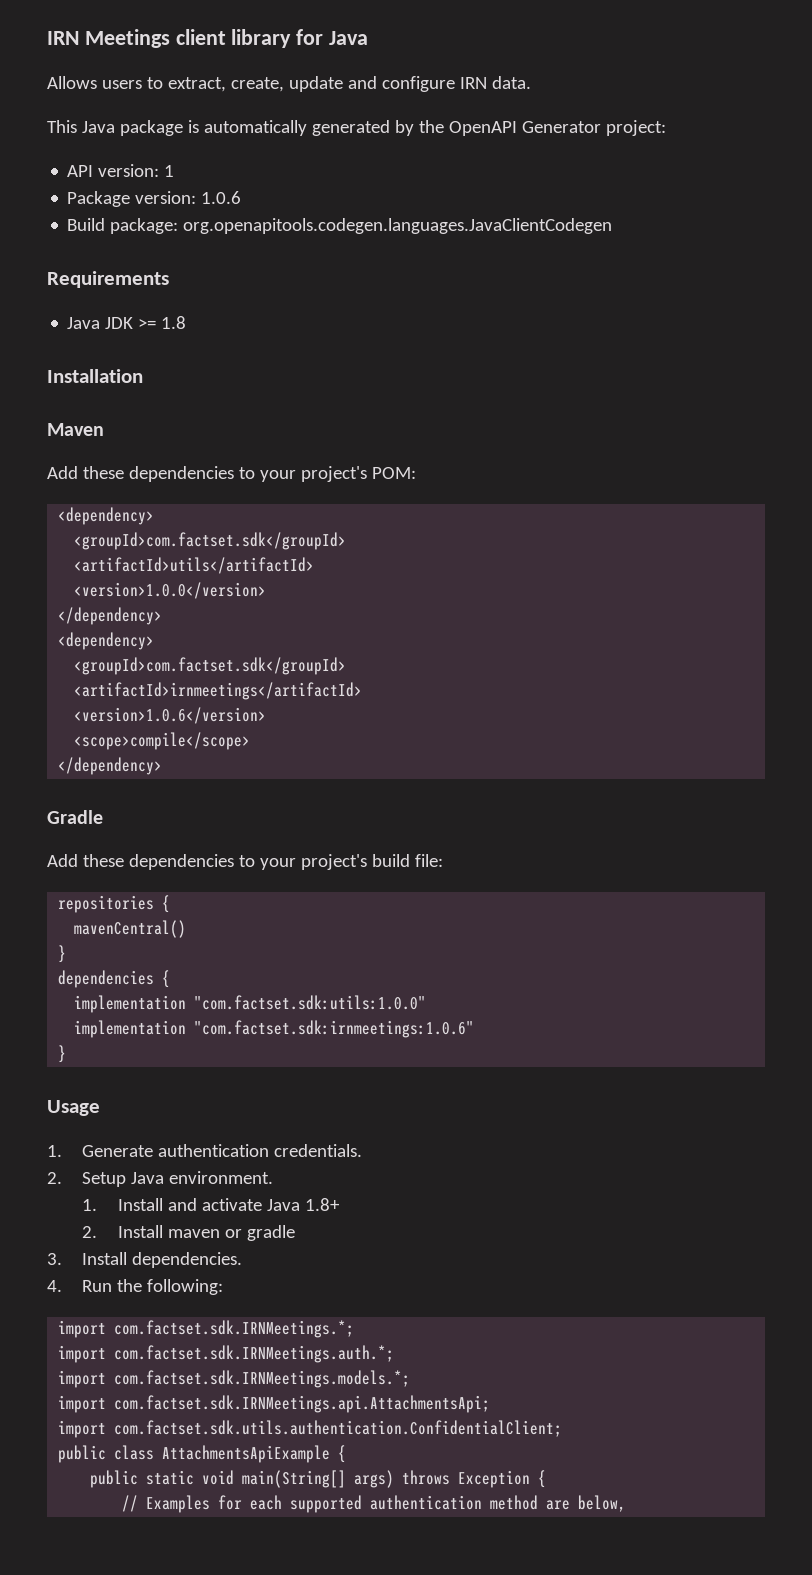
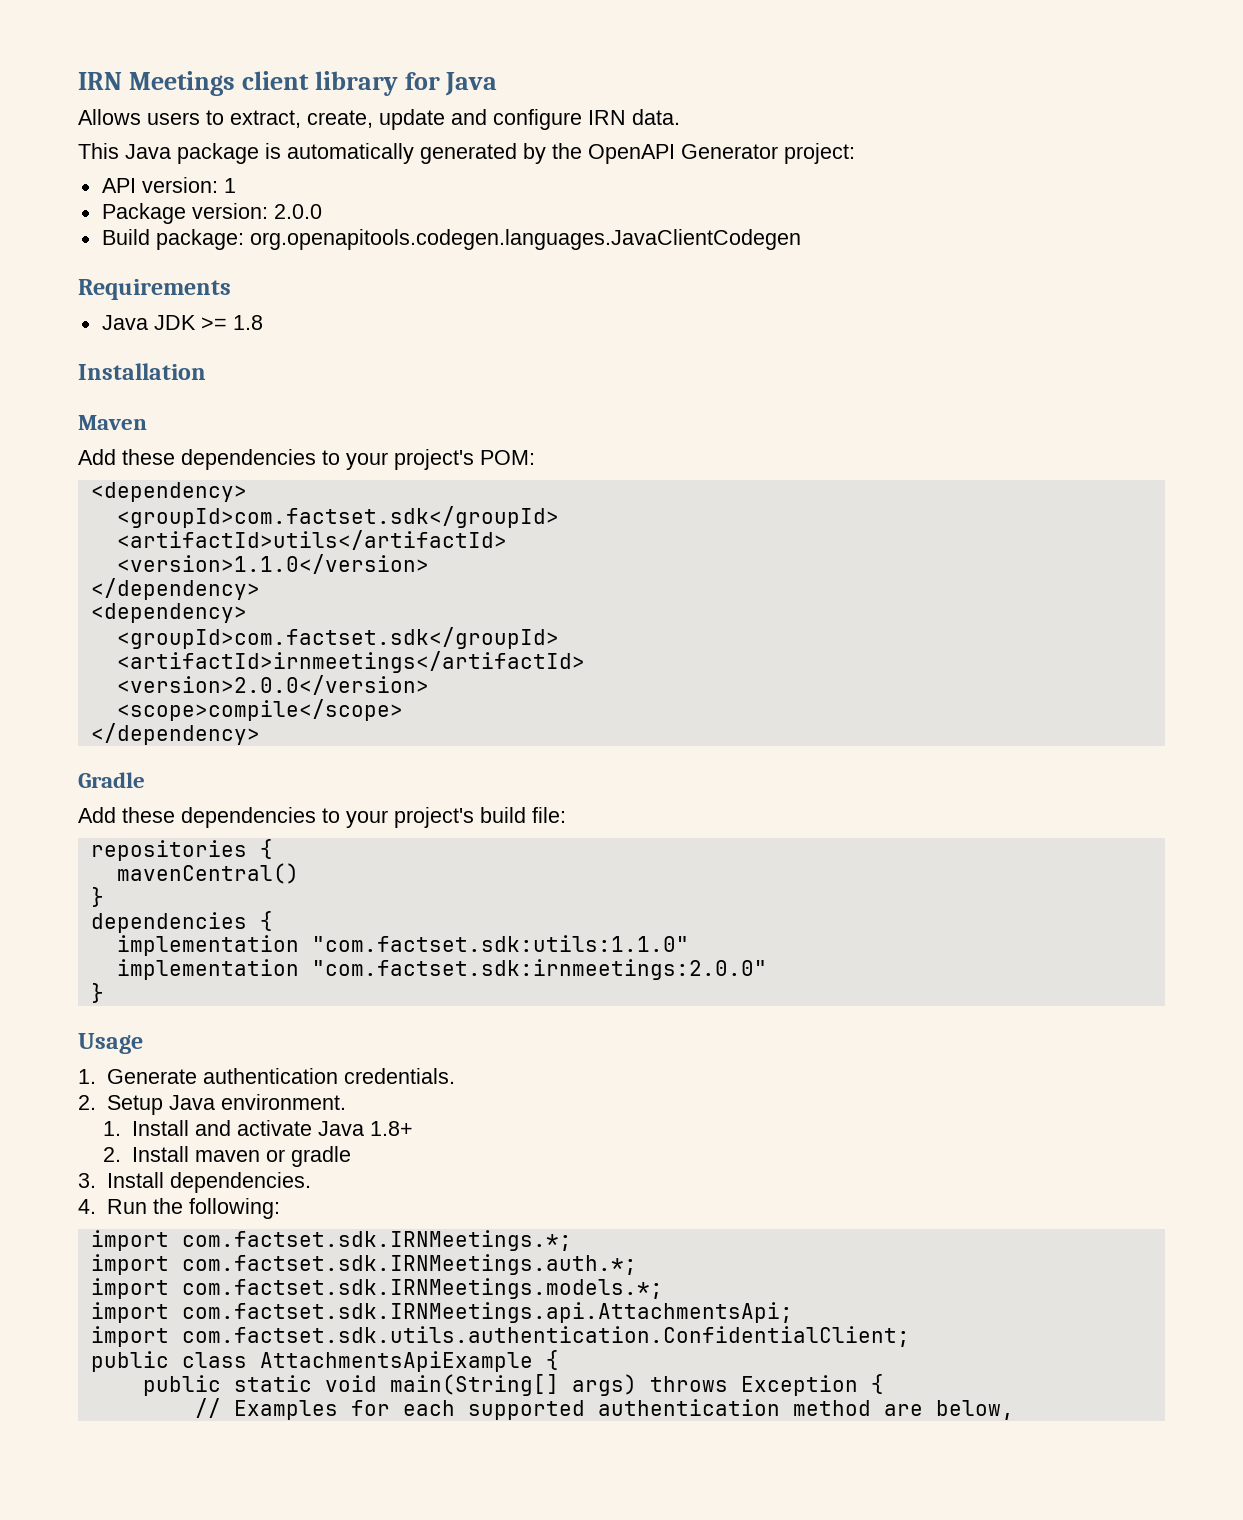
- Package version: 1.0.6
+ Package version: 2.0.0
- <version>1.0.0</version>
+ <version>1.1.0</version>
- <version>1.0.6</version>
+ <version>2.0.0</version>
- implementation "com.factset.sdk:utils:1.0.0"
- implementation "com.factset.sdk:irnmeetings:1.0.6"
+ implementation "com.factset.sdk:utils:1.1.0"
+ implementation "com.factset.sdk:irnmeetings:2.0.0"

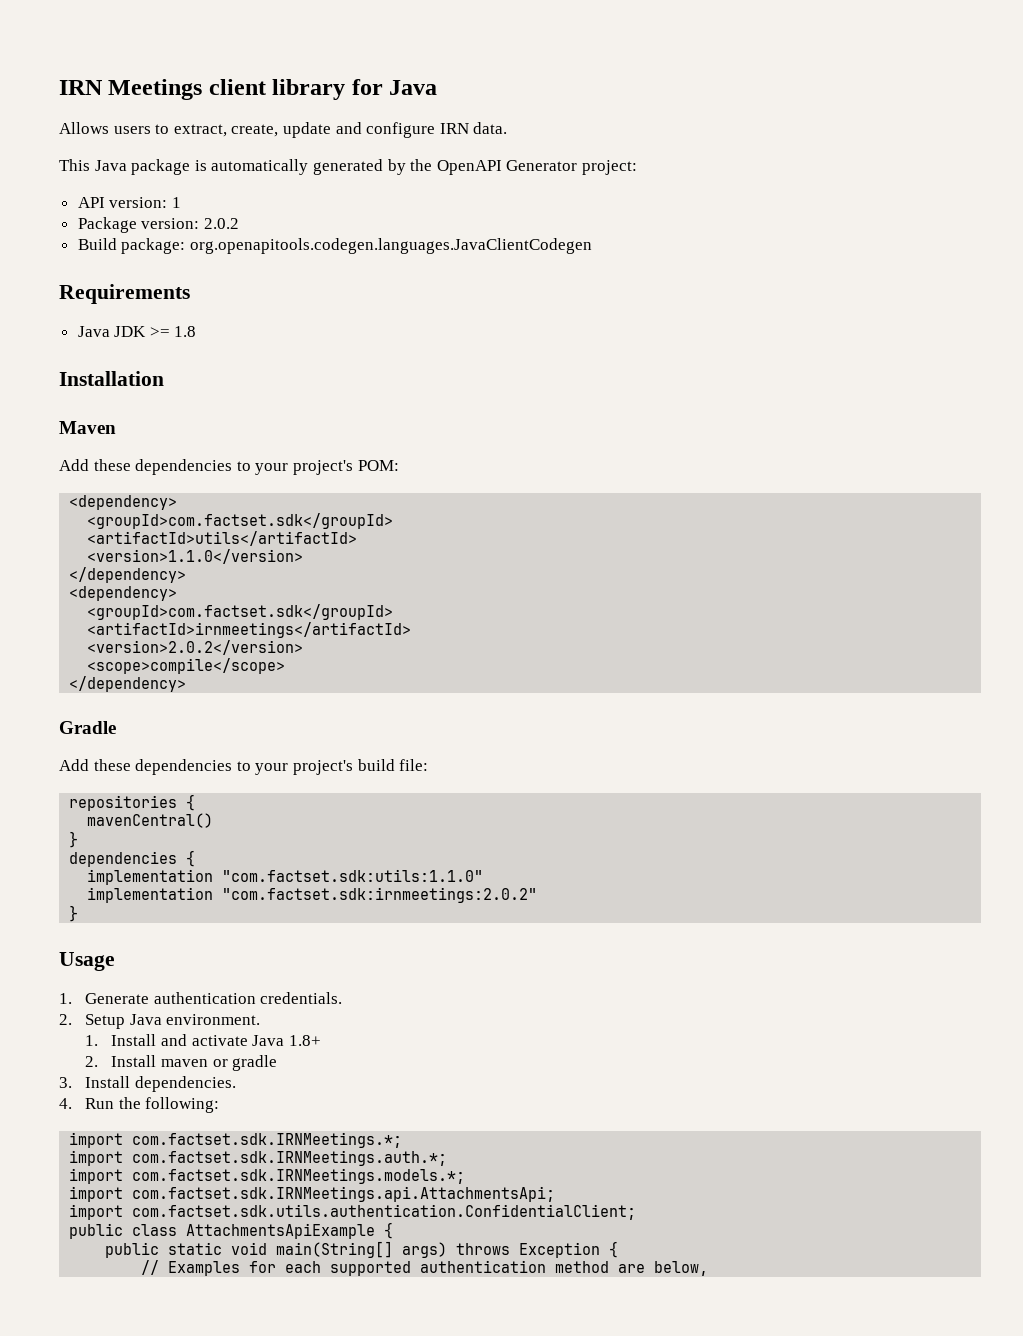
- Package version: 2.0.0
+ Package version: 2.0.2
- <version>2.0.0</version>
+ <version>2.0.2</version>
- implementation "com.factset.sdk:irnmeetings:2.0.0"
+ implementation "com.factset.sdk:irnmeetings:2.0.2"

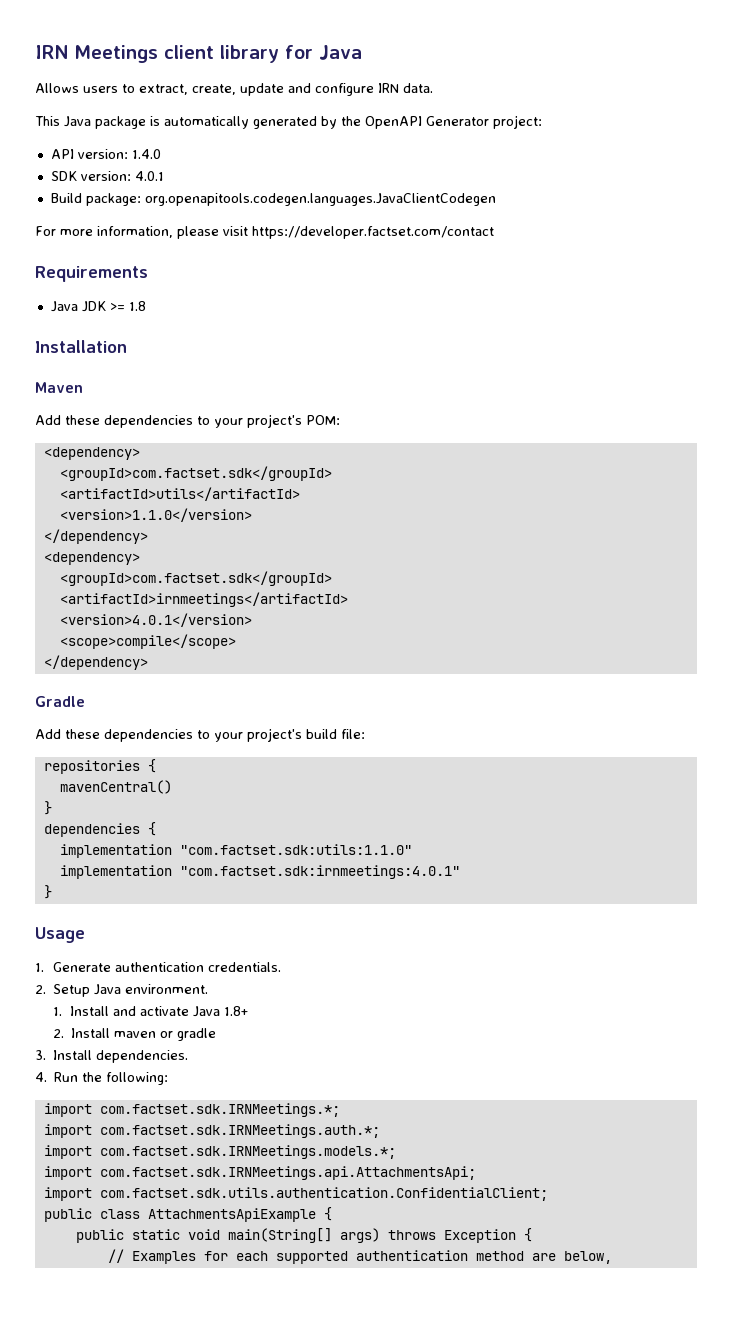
- API version: 1
- Package version: 2.0.2
+ API version: 1.4.0
+ SDK version: 4.0.1
+ For more information, please visit https://developer.factset.com/contact
- <version>2.0.2</version>
+ <version>4.0.1</version>
- implementation "com.factset.sdk:irnmeetings:2.0.2"
+ implementation "com.factset.sdk:irnmeetings:4.0.1"

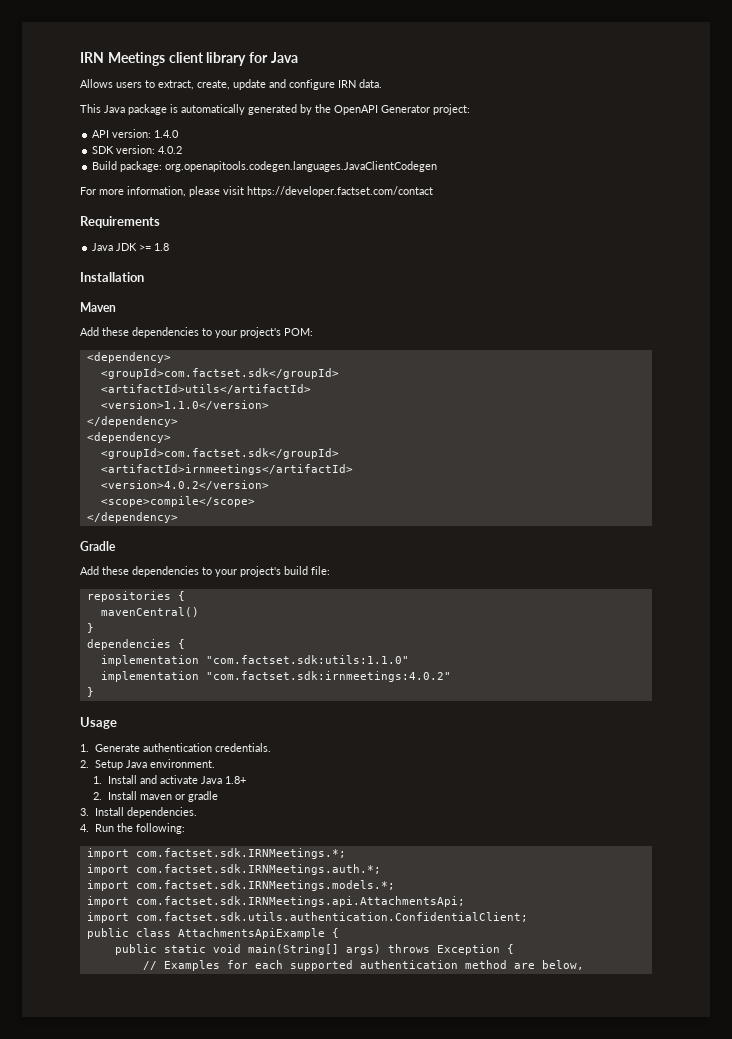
- SDK version: 4.0.1
+ SDK version: 4.0.2
- <version>4.0.1</version>
+ <version>4.0.2</version>
- implementation "com.factset.sdk:irnmeetings:4.0.1"
+ implementation "com.factset.sdk:irnmeetings:4.0.2"

